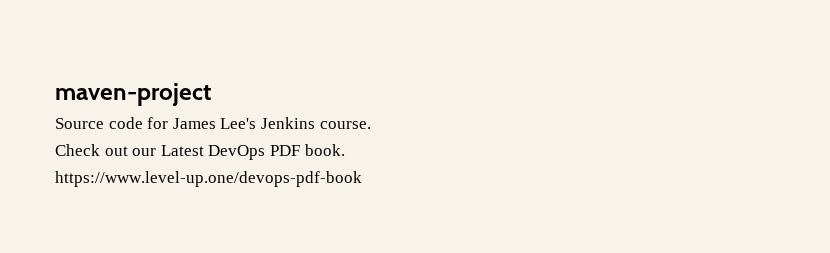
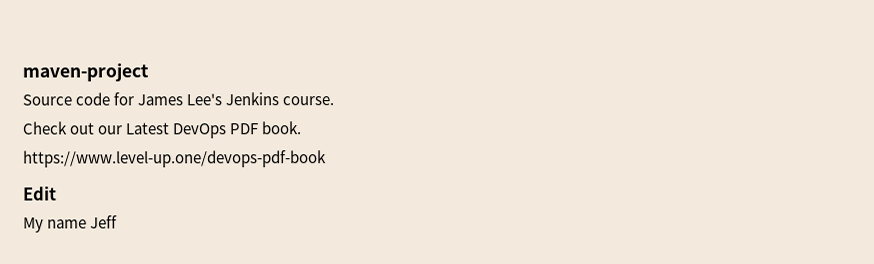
+ Edit
+ My name Jeff

